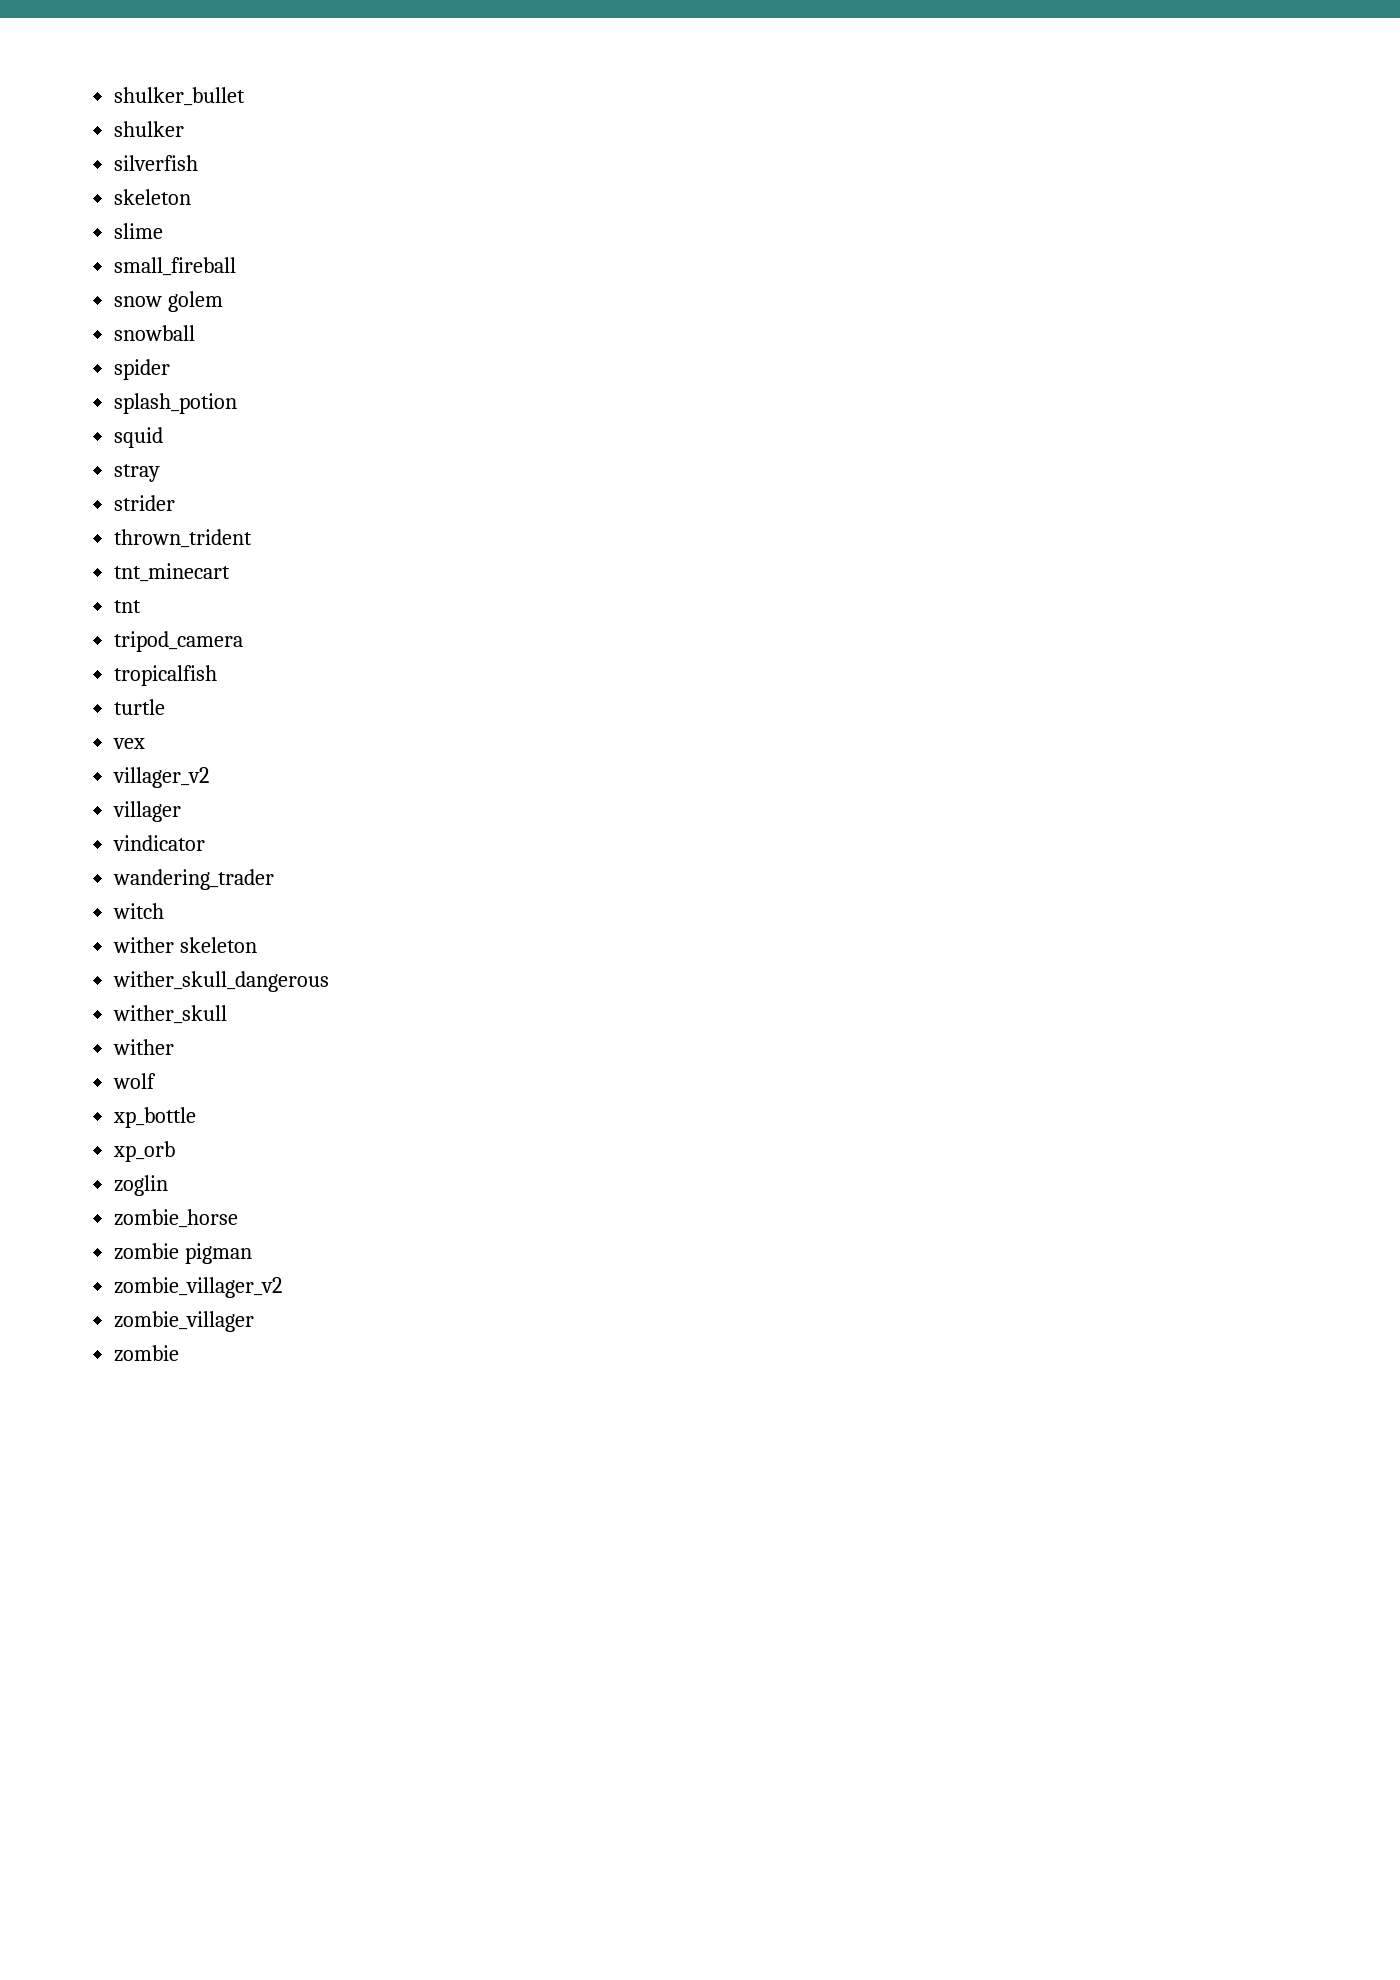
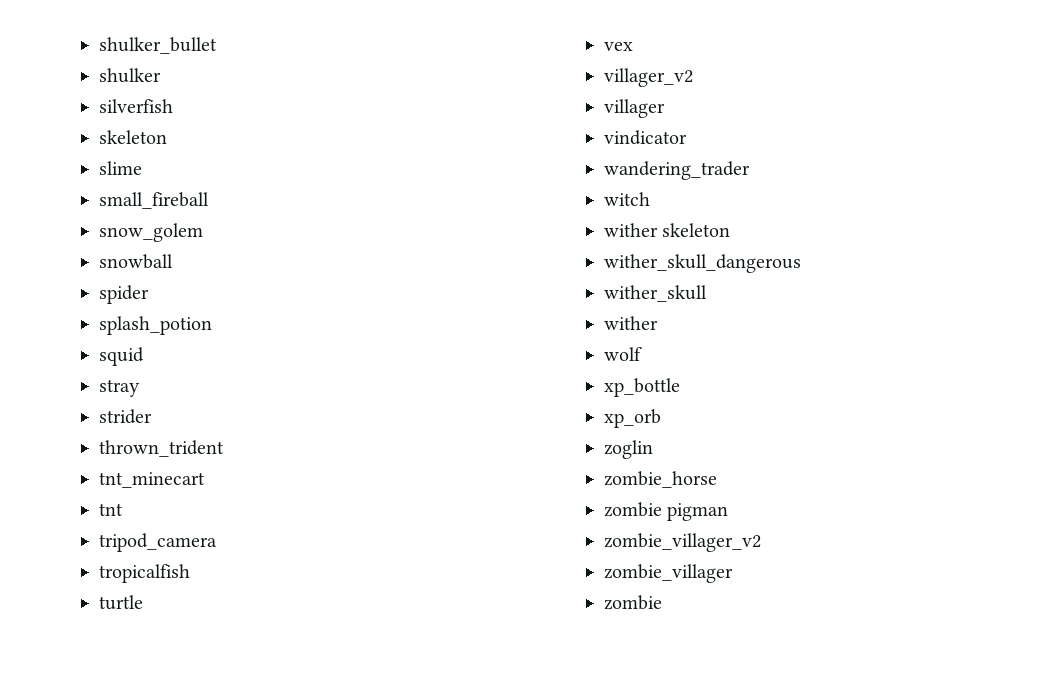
- snow golem
+ snow_golem

